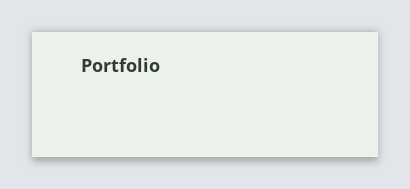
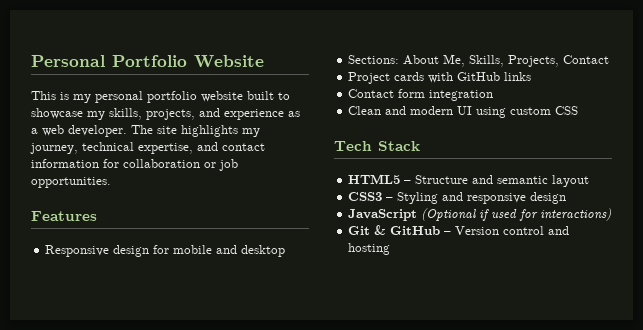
- Portfolio
+ Personal Portfolio Website
+ This is my personal portfolio website built to showcase my skills, projects, and experience as a web developer. The site highlights my journey, technical expertise, and contact information for collaboration or job opportunities.
+ Features
+ Responsive design for mobile and desktop
+ Sections: About Me, Skills, Projects, Contact
+ Project cards with GitHub links
+ Contact form integration
+ Clean and modern UI using custom CSS
+ Tech Stack
+ HTML5 – Structure and semantic layout
+ CSS3 – Styling and responsive design
+ JavaScript (Optional if used for interactions)
+ Git & GitHub – Version control and hosting

